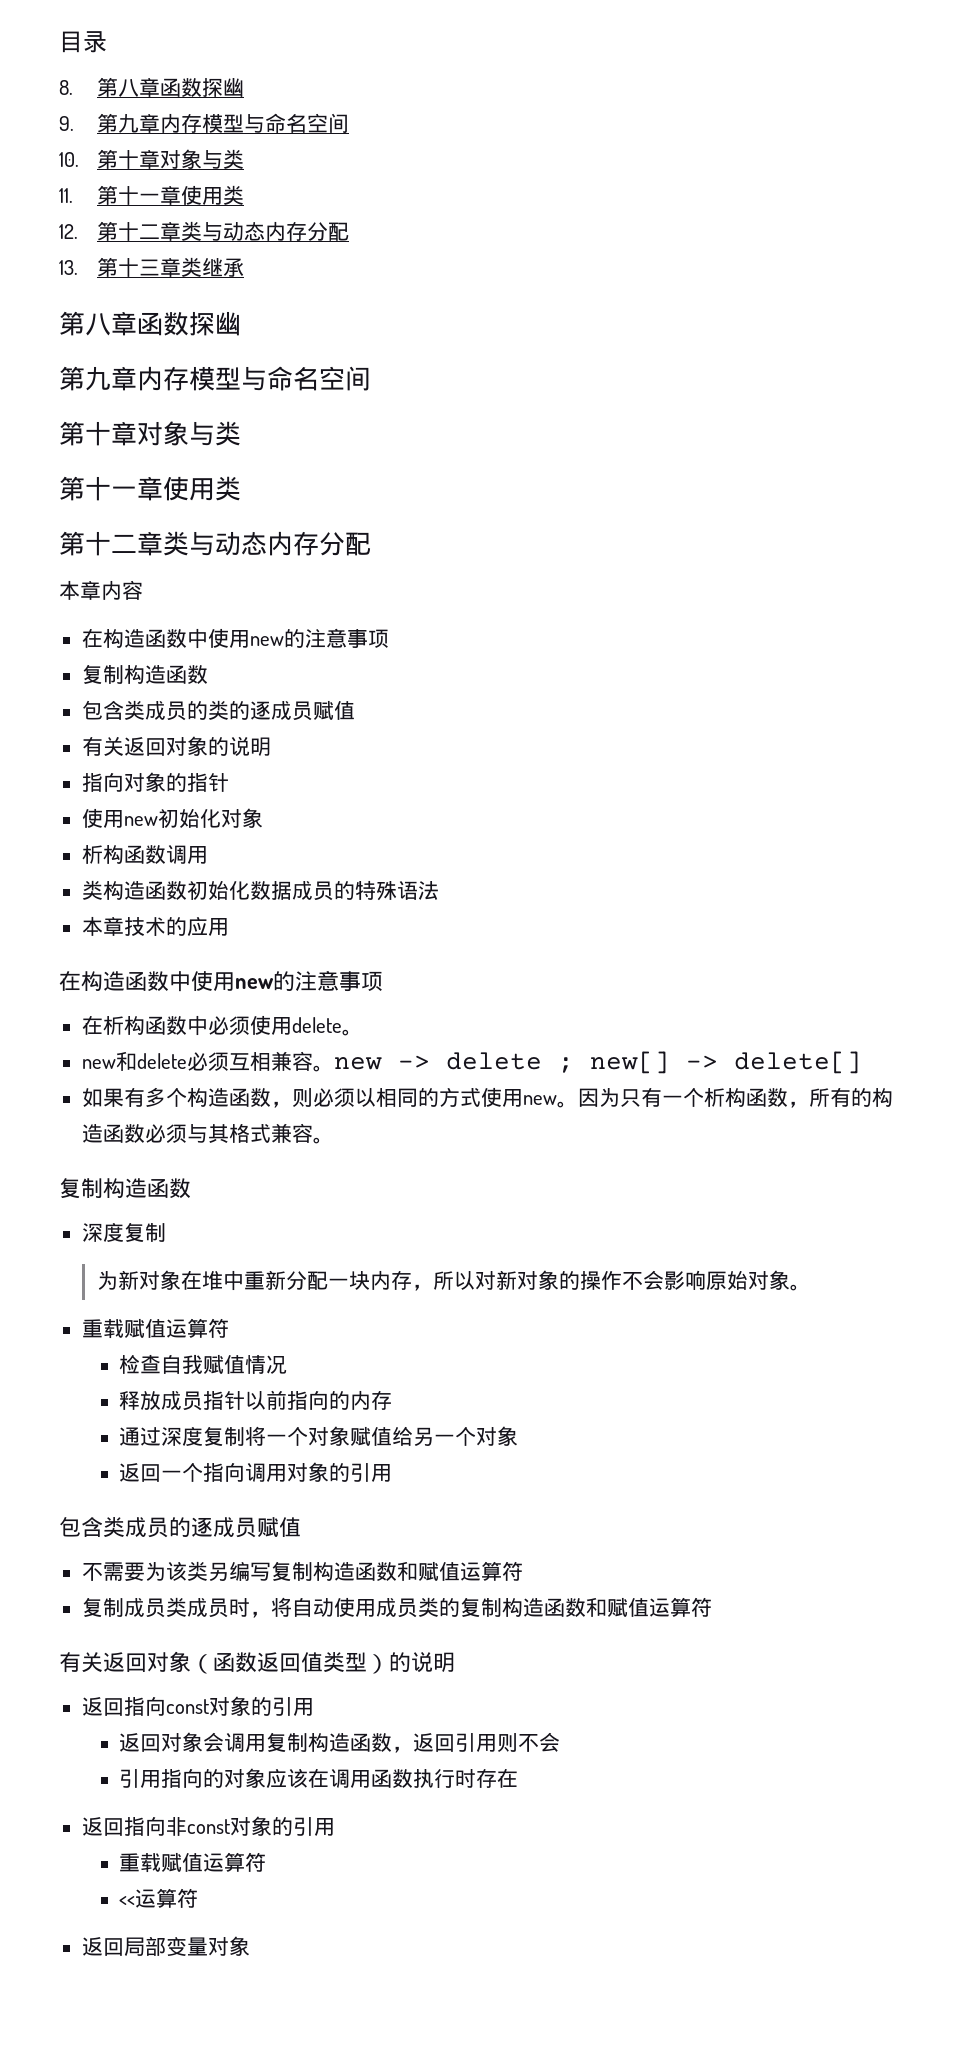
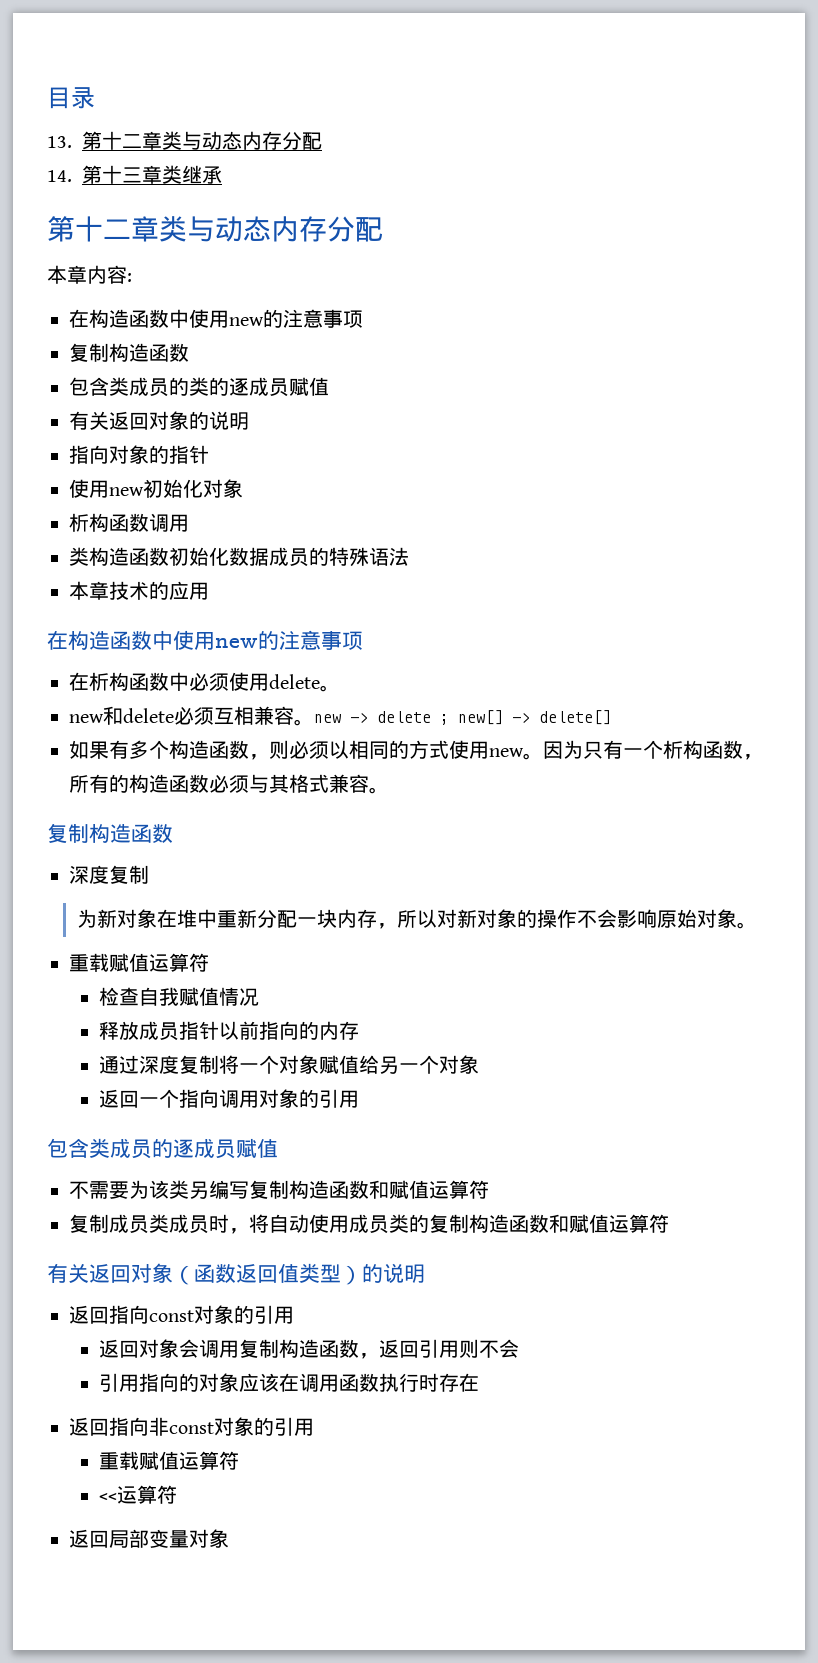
- 8.第八章函数探幽
- 9.第九章内存模型与命名空间
- 10.第十章对象与类
- 11.第十一章使用类
- 12.第十二章类与动态内存分配
- 13.第十三章类继承
- 第八章函数探幽
- 第九章内存模型与命名空间
- 第十章对象与类
- 第十一章使用类
+ 13.第十二章类与动态内存分配
+ 14.第十三章类继承
- 本章内容
+ 本章内容:

